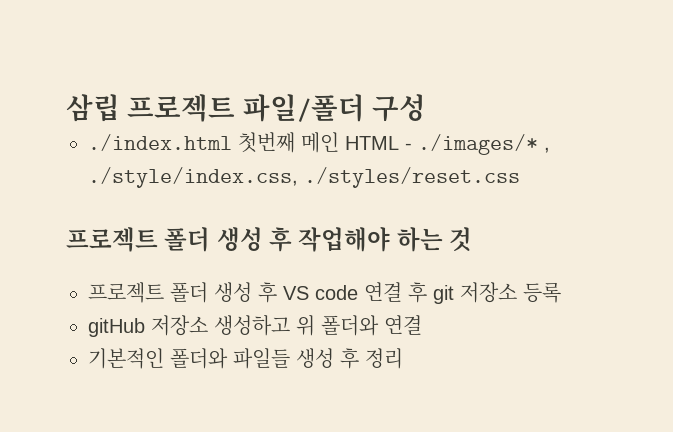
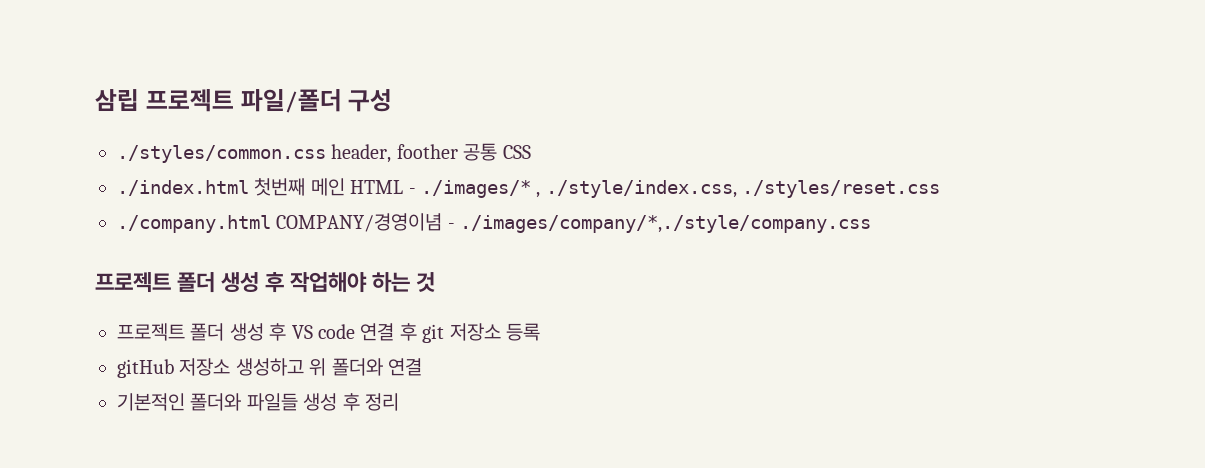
+ ./styles/common.css header, foother 공통 CSS
+ ./company.html COMPANY/경영이념 - ./images/company/*,./style/company.css

